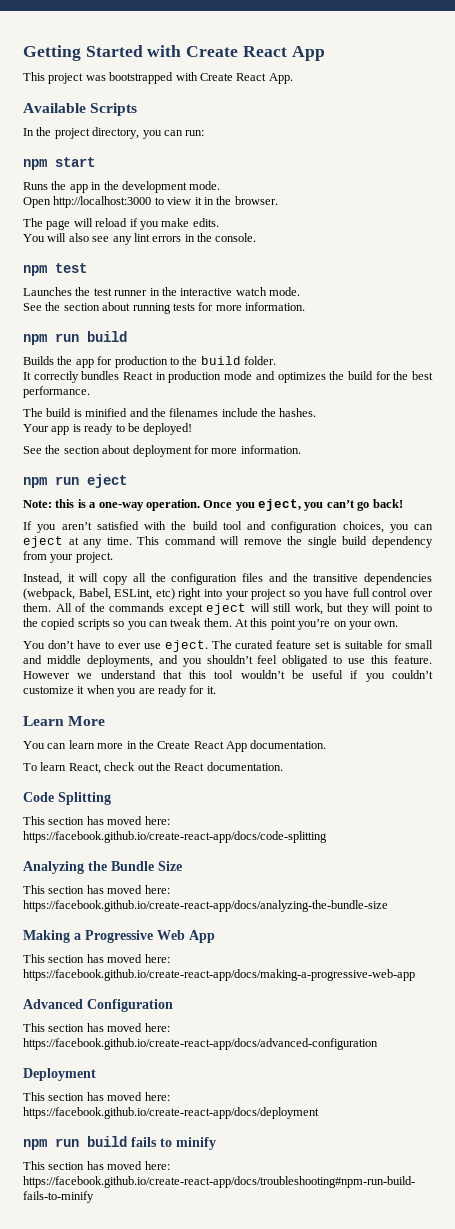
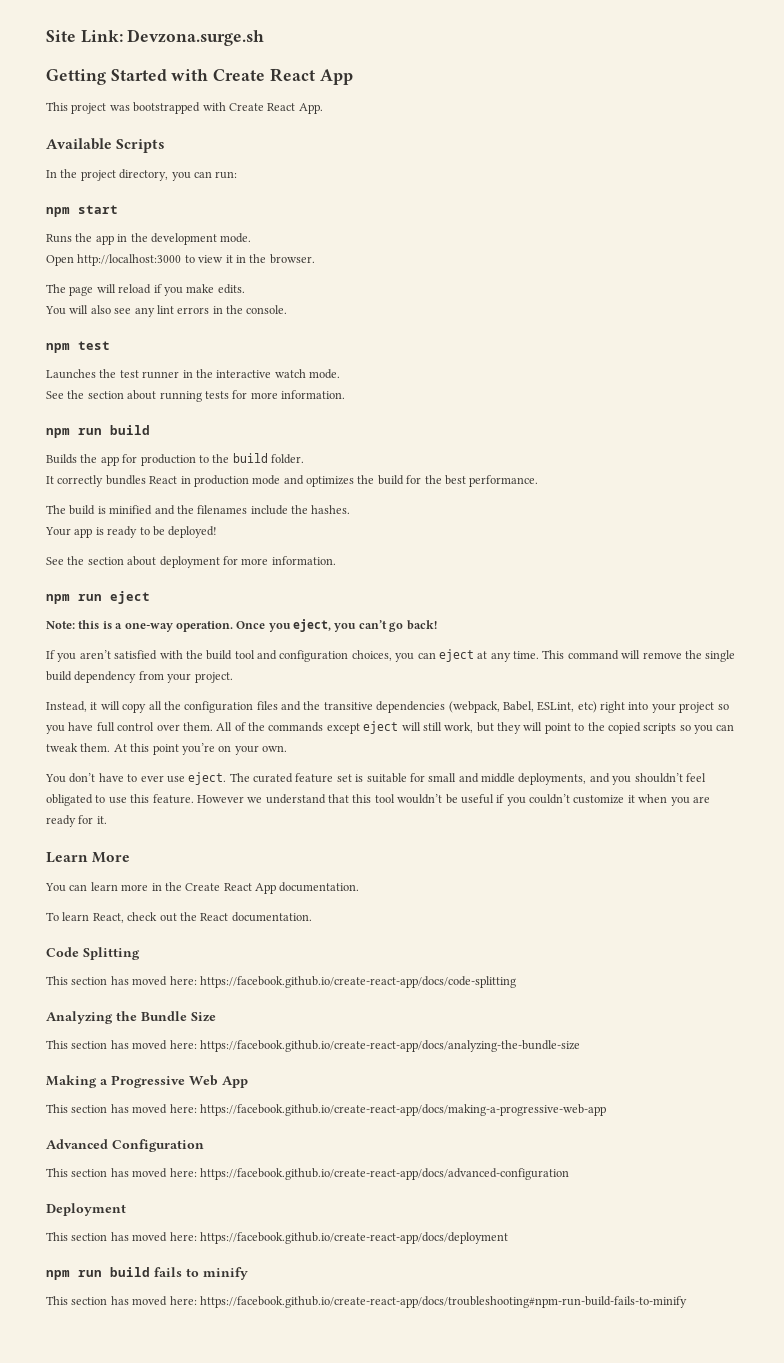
+ Site Link: Devzona.surge.sh

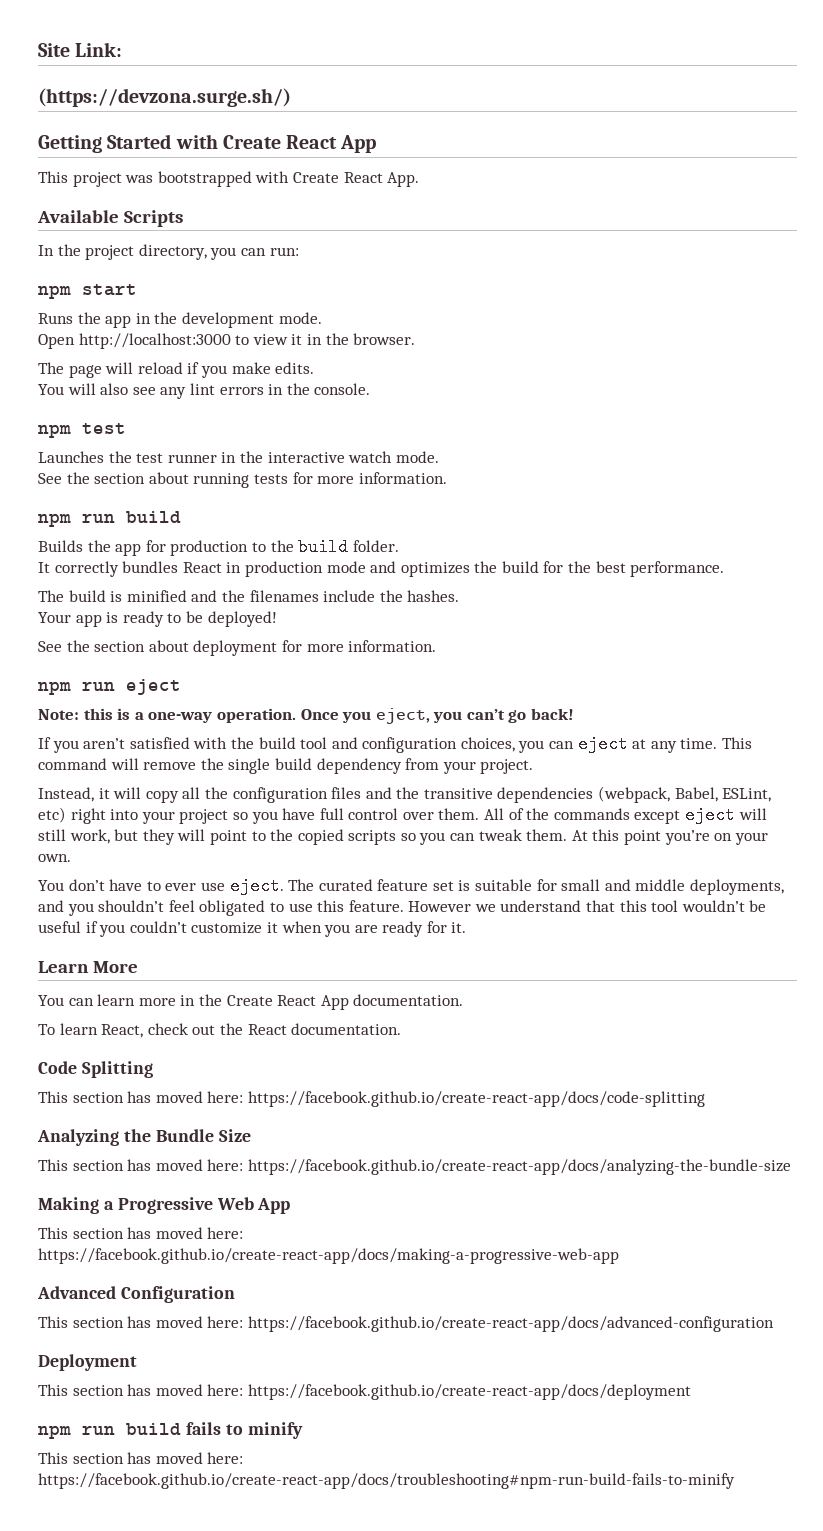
- Site Link: Devzona.surge.sh
+ Site Link:
+ (https://devzona.surge.sh/)

